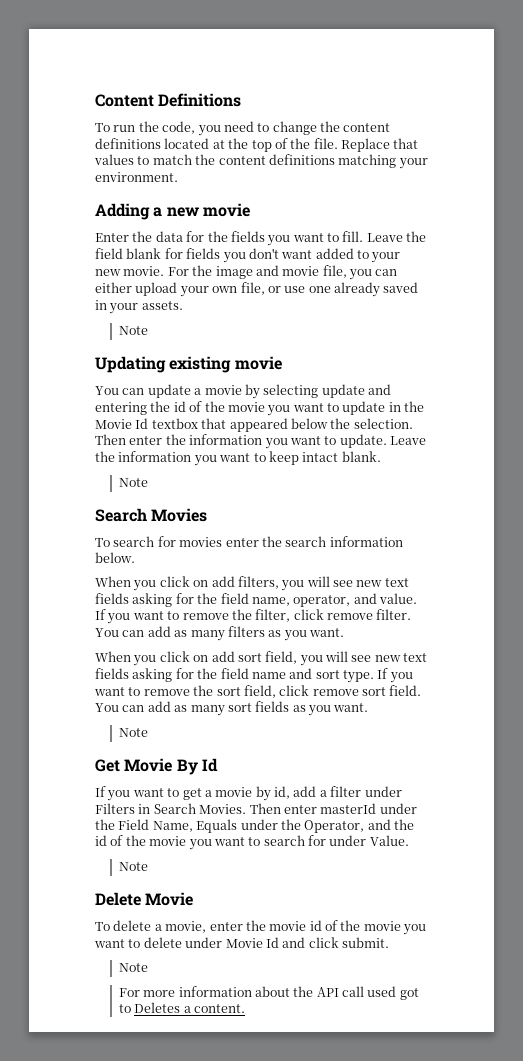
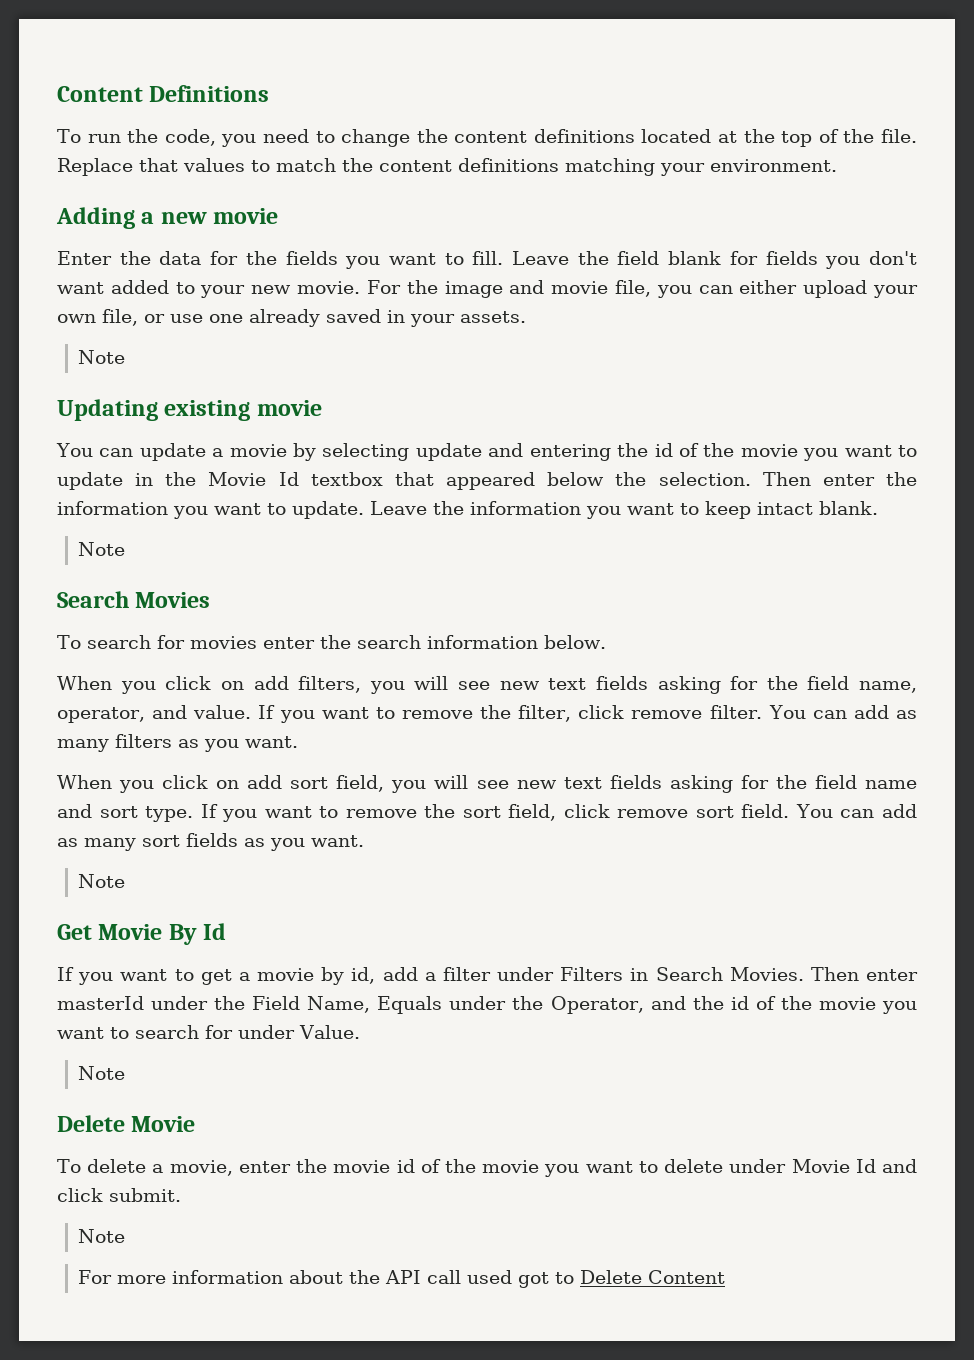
- For more information about the API call used got to Deletes a content.
+ For more information about the API call used got to Delete Content

